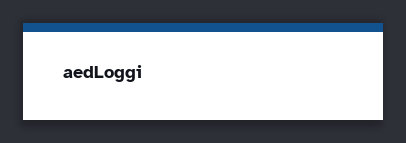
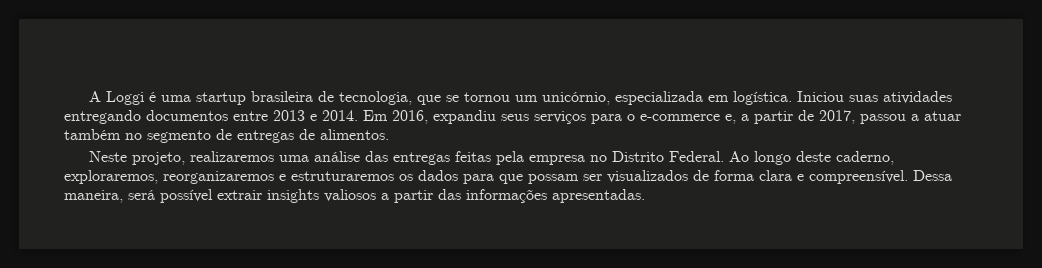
- aedLoggi
+ A Loggi é uma startup brasileira de tecnologia, que se tornou um unicórnio, especializada em logística. Iniciou suas atividades entregando documentos entre 2013 e 2014. Em 2016, expandiu seus serviços para o e-commerce e, a partir de 2017, passou a atuar também no segmento de entregas de alimentos.
+ Neste projeto, realizaremos uma análise das entregas feitas pela empresa no Distrito Federal. Ao longo deste caderno, exploraremos, reorganizaremos e estruturaremos os dados para que possam ser visualizados de forma clara e compreensível. Dessa maneira, será possível extrair insights valiosos a partir das informações apresentadas.

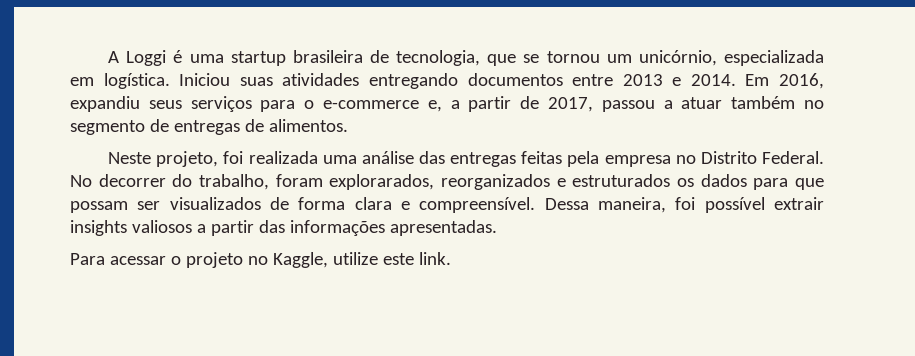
- Neste projeto, realizaremos uma análise das entregas feitas pela empresa no Distrito Federal.
+ Neste projeto, foi realizada uma análise das entregas feitas pela empresa no Distrito Federal.
- Ao longo deste caderno, exploraremos, reorganizaremos e estruturaremos os dados para que possam ser visualizados de forma clara e compreensível.
+ No decorrer do trabalho, foram explorarados, reorganizados e estruturados os dados para que possam ser visualizados de forma clara e compreensível.
- Dessa maneira, será possível extrair insights valiosos a partir das informações apresentadas.
+ Dessa maneira, foi possível extrair insights valiosos a partir das informações apresentadas.
+ Para acessar o projeto no Kaggle, utilize este link.

